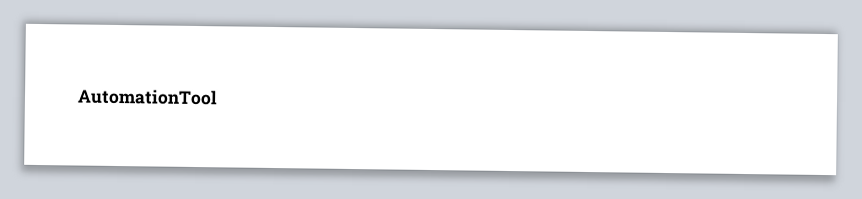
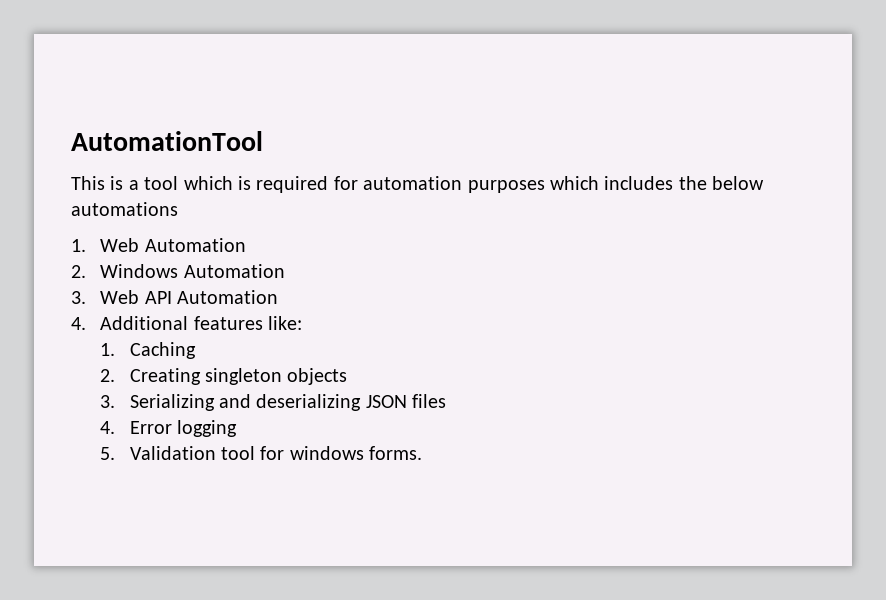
+ This is a tool which is required for automation purposes which includes the below automations
+ 1. Web Automation
+ 2. Windows Automation
+ 3. Web API Automation
+ 4. Additional features like:
+ 1. Caching
+ 2. Creating singleton objects
+ 3. Serializing and deserializing JSON files
+ 4. Error logging
+ 5. Validation tool for windows forms.

